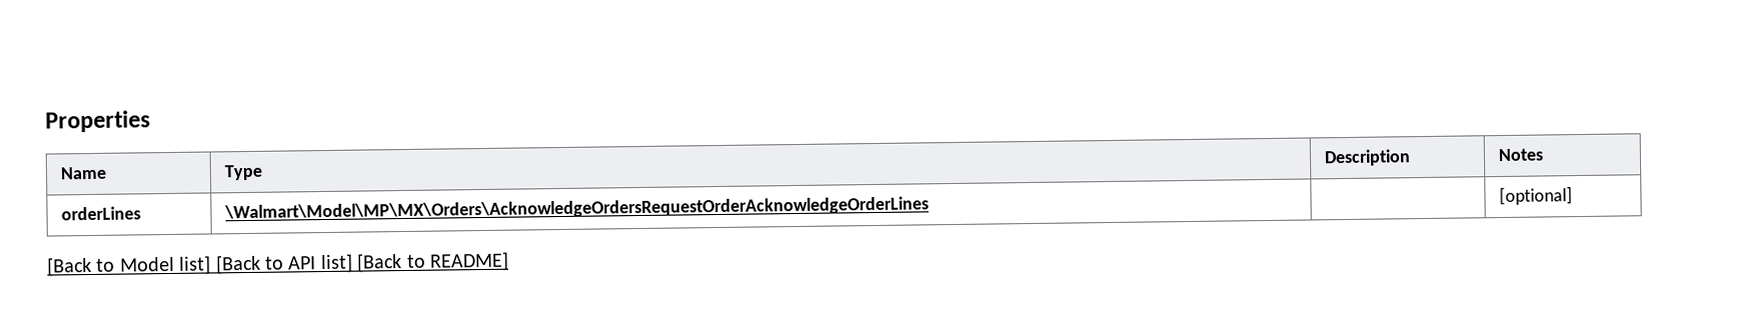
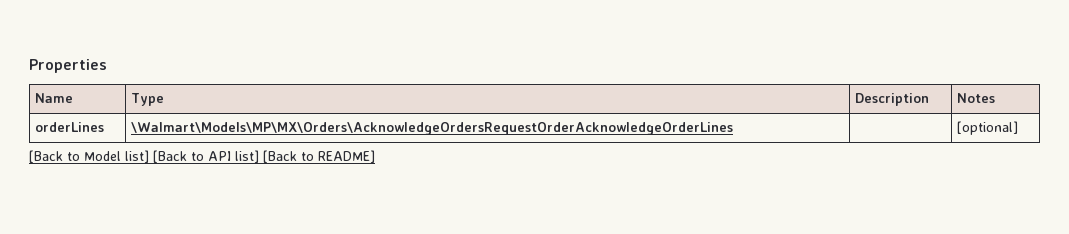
- orderLines | \Walmart\Model\MP\MX\Orders\AcknowledgeOrdersRequestOrderAcknowledgeOrderLines | | [optional]
+ orderLines | \Walmart\Models\MP\MX\Orders\AcknowledgeOrdersRequestOrderAcknowledgeOrderLines | | [optional]

